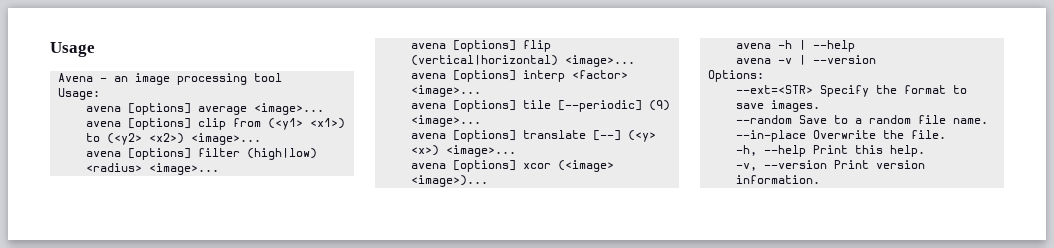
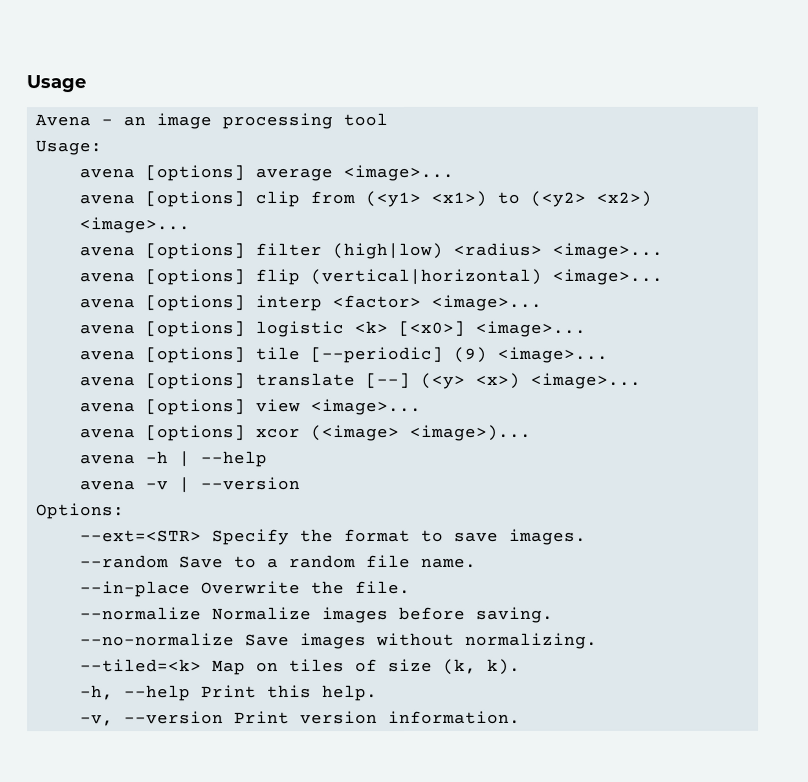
+ avena [options] logistic <k> [<x0>] <image>...
+ avena [options] view <image>...
+ --normalize Normalize images before saving.
+ --no-normalize Save images without normalizing.
+ --tiled=<k> Map on tiles of size (k, k).

